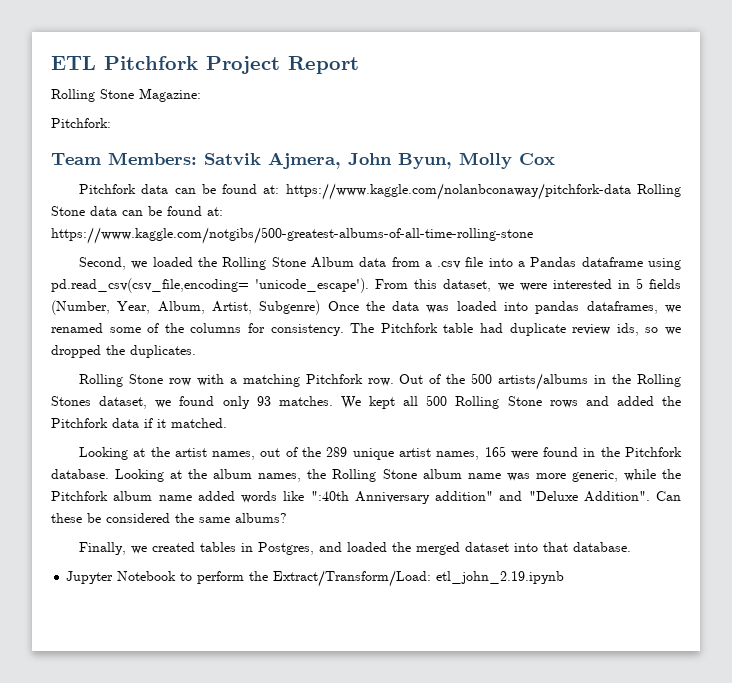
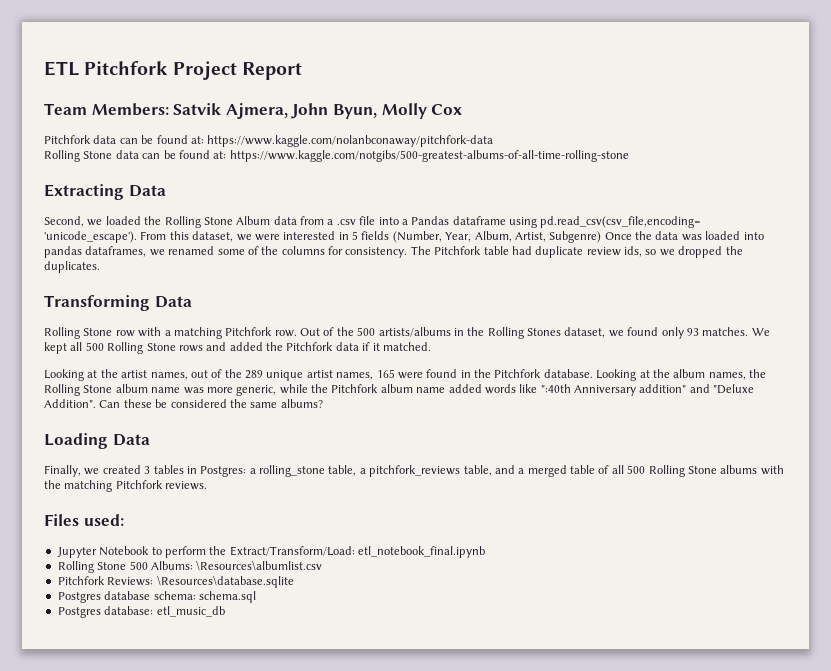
- Rolling Stone Magazine:
- Pitchfork:
- Pitchfork data can be found at: https://www.kaggle.com/nolanbconaway/pitchfork-data Rolling Stone data can be found at: https://www.kaggle.com/notgibs/500-greatest-albums-of-all-time-rolling-stone
+ Pitchfork data can be found at: https://www.kaggle.com/nolanbconaway/pitchfork-data
+ Rolling Stone data can be found at: https://www.kaggle.com/notgibs/500-greatest-albums-of-all-time-rolling-stone
+ Extracting Data
+ Transforming Data
+ Loading Data
- Finally, we created tables in Postgres, and loaded the merged dataset into that database.
+ Finally, we created 3 tables in Postgres: a rolling_stone table, a pitchfork_reviews table, and a merged table of all 500 Rolling Stone albums with the matching Pitchfork reviews.
+ Files used:
- Jupyter Notebook to perform the Extract/Transform/Load: etl_john_2.19.ipynb
+ Jupyter Notebook to perform the Extract/Transform/Load: etl_notebook_final.ipynb
+ Rolling Stone 500 Albums: \Resources\albumlist.csv
+ Pitchfork Reviews: \Resources\database.sqlite
+ Postgres database schema: schema.sql
+ Postgres database: etl_music_db

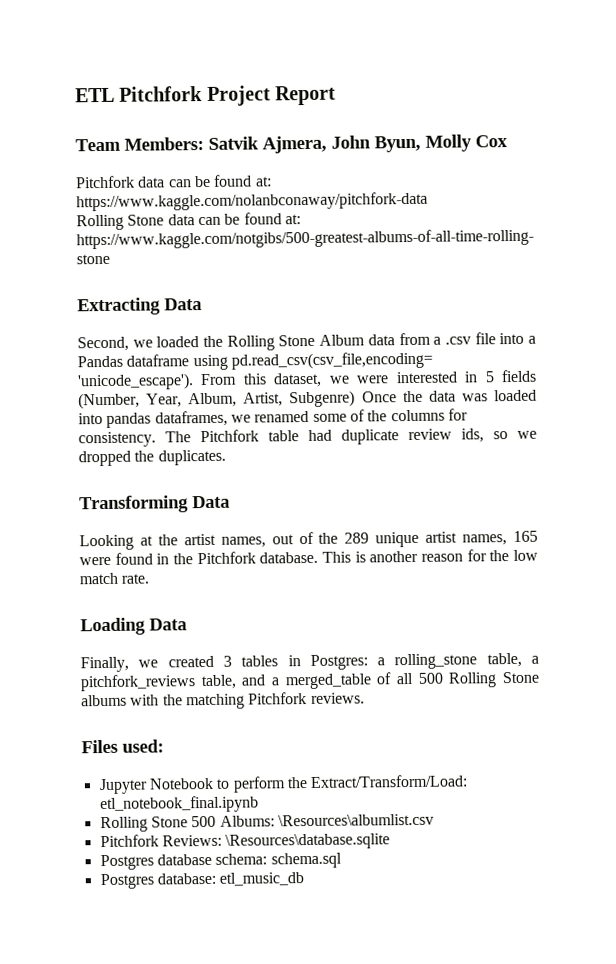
- Rolling Stone row with a matching Pitchfork row. Out of the 500 artists/albums in the Rolling Stones dataset, we found only 93 matches. We kept all 500 Rolling Stone rows and added the Pitchfork data if it matched.
- Looking at the album names, the Rolling Stone album name was more generic, while the Pitchfork album name added words like ":40th Anniversary addition" and "Deluxe Addition". Can these be considered the same albums?
+ This is another reason for the low match rate.
- Finally, we created 3 tables in Postgres: a rolling_stone table, a pitchfork_reviews table, and a merged table of all 500 Rolling Stone albums with the matching Pitchfork reviews.
+ Finally, we created 3 tables in Postgres: a rolling_stone table, a pitchfork_reviews table, and a merged_table of all 500 Rolling Stone albums with the matching Pitchfork reviews.

